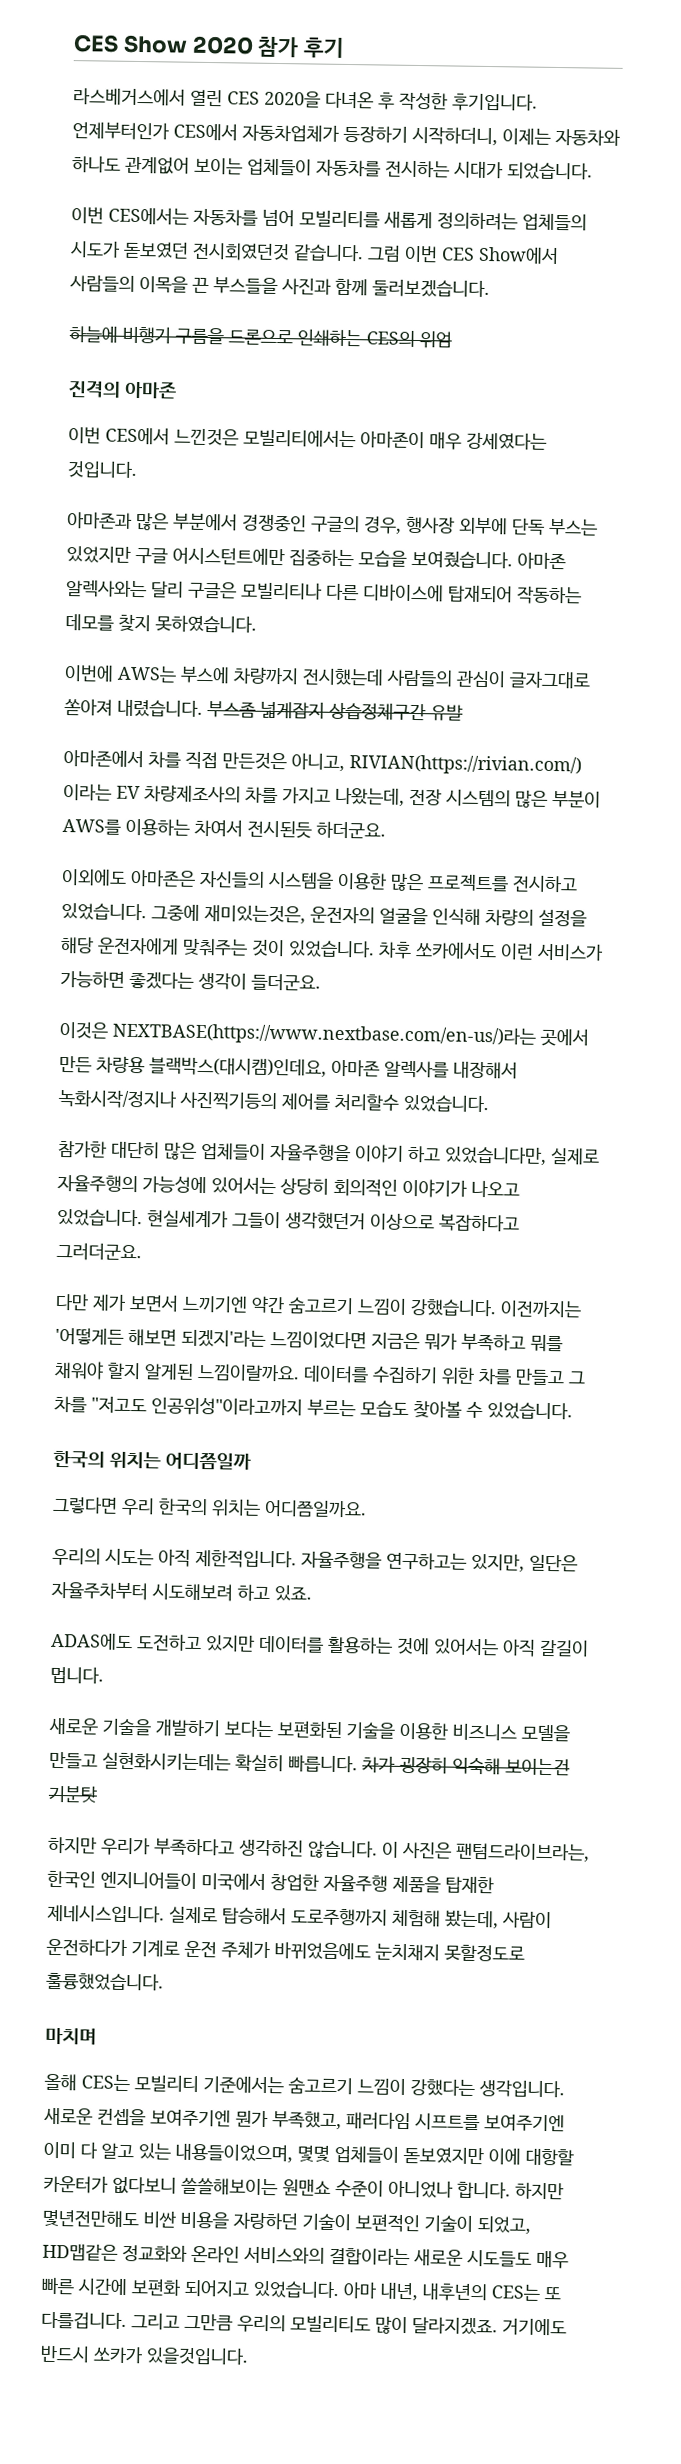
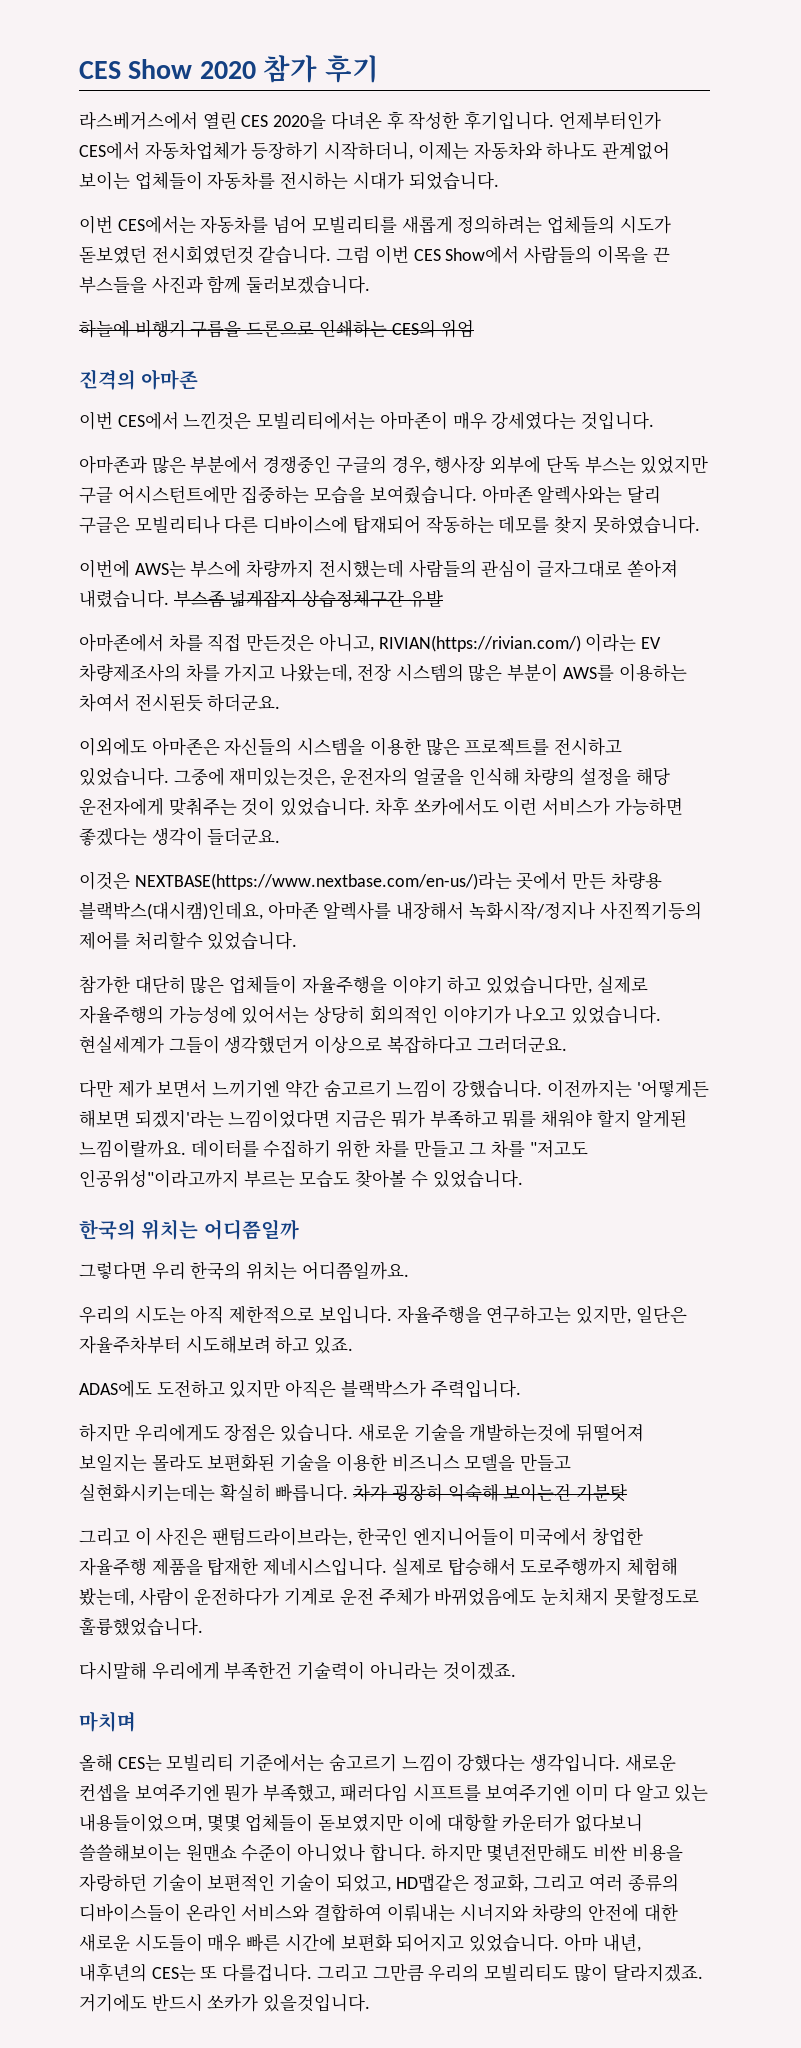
- 우리의 시도는 아직 제한적입니다.
+ 우리의 시도는 아직 제한적으로 보입니다.
- ADAS에도 도전하고 있지만 데이터를 활용하는 것에 있어서는 아직 갈길이 멉니다.
- 새로운 기술을 개발하기 보다는 보편화된 기술을 이용한 비즈니스 모델을 만들고 실현화시키는데는 확실히 빠릅니다.
+ ADAS에도 도전하고 있지만 아직은 블랙박스가 주력입니다.
+ 하지만 우리에게도 장점은 있습니다. 새로운 기술을 개발하는것에 뒤떨어져 보일지는 몰라도 보편화된 기술을 이용한 비즈니스 모델을 만들고 실현화시키는데는 확실히 빠릅니다.
- 하지만 우리가 부족하다고 생각하진 않습니다. 이 사진은 팬텀드라이브라는, 한국인 엔지니어들이 미국에서 창업한 자율주행 제품을 탑재한 제네시스입니다.
+ 그리고 이 사진은 팬텀드라이브라는, 한국인 엔지니어들이 미국에서 창업한 자율주행 제품을 탑재한 제네시스입니다.
+ 다시말해 우리에게 부족한건 기술력이 아니라는 것이겠죠.
- 하지만 몇년전만해도 비싼 비용을 자랑하던 기술이 보편적인 기술이 되었고, HD맵같은 정교화와 온라인 서비스와의 결합이라는 새로운 시도들도 매우 빠른 시간에 보편화 되어지고 있었습니다.
+ 하지만 몇년전만해도 비싼 비용을 자랑하던 기술이 보편적인 기술이 되었고, HD맵같은 정교화, 그리고 여러 종류의 디바이스들이 온라인 서비스와 결합하여 이뤄내는 시너지와 차량의 안전에 대한 새로운 시도들이 매우 빠른 시간에 보편화 되어지고 있었습니다.

